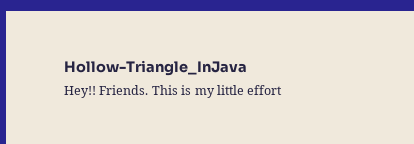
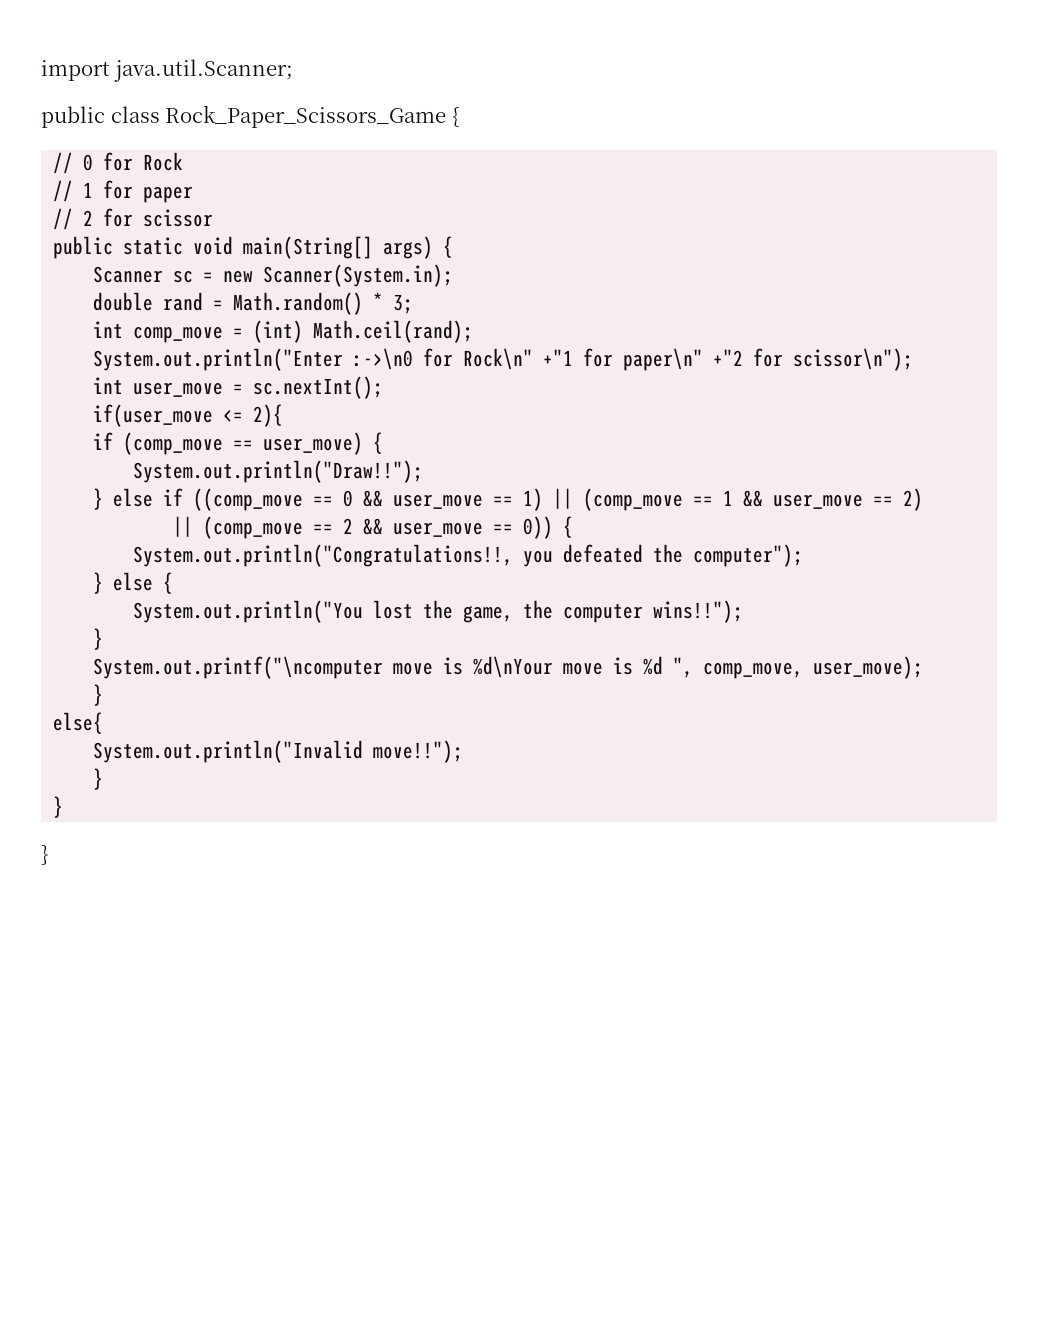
- Hollow-Triangle_InJava
- Hey!! Friends. This is my little effort
+ import java.util.Scanner;
+ public class Rock_Paper_Scissors_Game {
+ // 0 for Rock
+ // 1 for paper
+ // 2 for scissor
+ public static void main(String[] args) {
+ Scanner sc = new Scanner(System.in);
+ double rand = Math.random() * 3;
+ int comp_move = (int) Math.ceil(rand);
+ System.out.println("Enter :->\n0 for Rock\n" +"1 for paper\n" +"2 for scissor\n");
+ int user_move = sc.nextInt();
+ if(user_move <= 2){
+ if (comp_move == user_move) {
+ System.out.println("Draw!!");
+ } else if ((comp_move == 0 && user_move == 1) || (comp_move == 1 && user_move == 2)
+ || (comp_move == 2 && user_move == 0)) {
+ System.out.println("Congratulations!!, you defeated the computer");
+ } else {
+ System.out.println("You lost the game, the computer wins!!");
+ }
+ System.out.printf("\ncomputer move is %d\nYour move is %d ", comp_move, user_move);
+ }
+ else{
+ System.out.println("Invalid move!!");
+ }
+ }
+ }

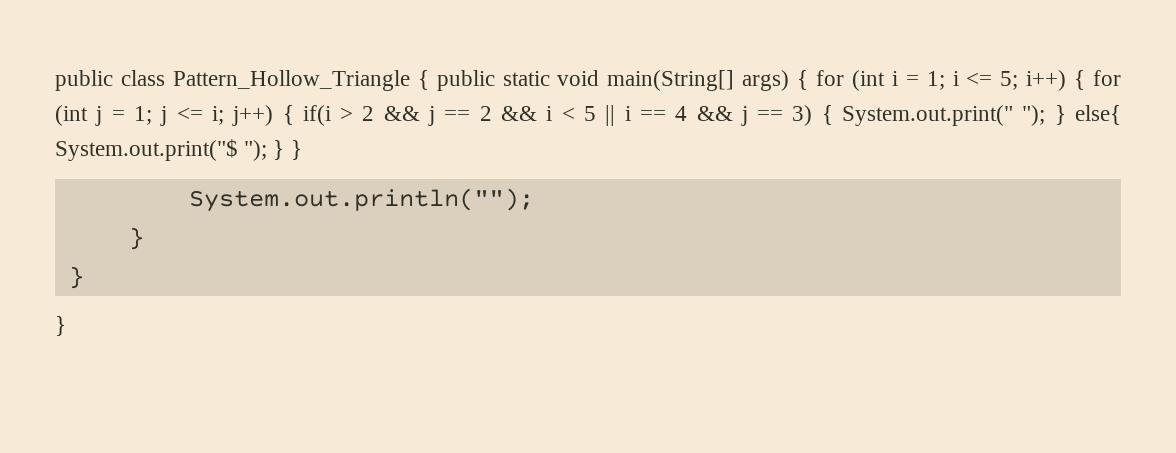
- import java.util.Scanner;
- public class Rock_Paper_Scissors_Game {
- // 0 for Rock
- // 1 for paper
- // 2 for scissor
- public static void main(String[] args) {
- Scanner sc = new Scanner(System.in);
- double rand = Math.random() * 3;
- int comp_move = (int) Math.ceil(rand);
- System.out.println("Enter :->\n0 for Rock\n" +"1 for paper\n" +"2 for scissor\n");
- int user_move = sc.nextInt();
- if(user_move <= 2){
- if (comp_move == user_move) {
- System.out.println("Draw!!");
- } else if ((comp_move == 0 && user_move == 1) || (comp_move == 1 && user_move == 2)
- || (comp_move == 2 && user_move == 0)) {
- System.out.println("Congratulations!!, you defeated the computer");
- } else {
- System.out.println("You lost the game, the computer wins!!");
- }
- System.out.printf("\ncomputer move is %d\nYour move is %d ", comp_move, user_move);
- }
- else{
- System.out.println("Invalid move!!");
+ public class Pattern_Hollow_Triangle { public static void main(String[] args) { for (int i = 1; i <= 5; i++) { for (int j = 1; j <= i; j++) { if(i > 2 && j == 2 && i < 5 || i == 4 && j == 3) { System.out.print(" "); } else{ System.out.print("$ "); } }
+ System.out.println("");

